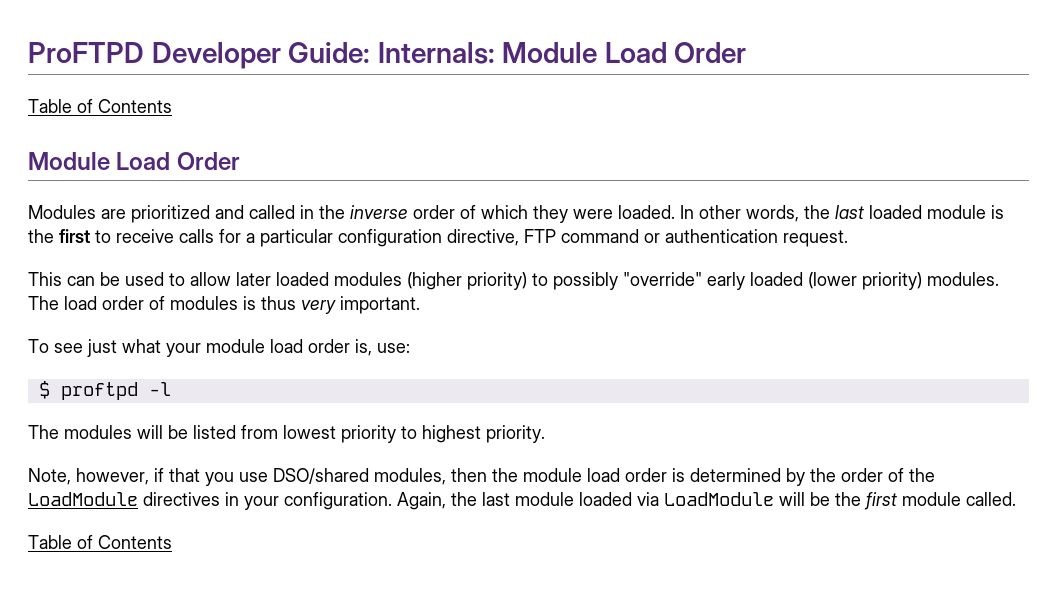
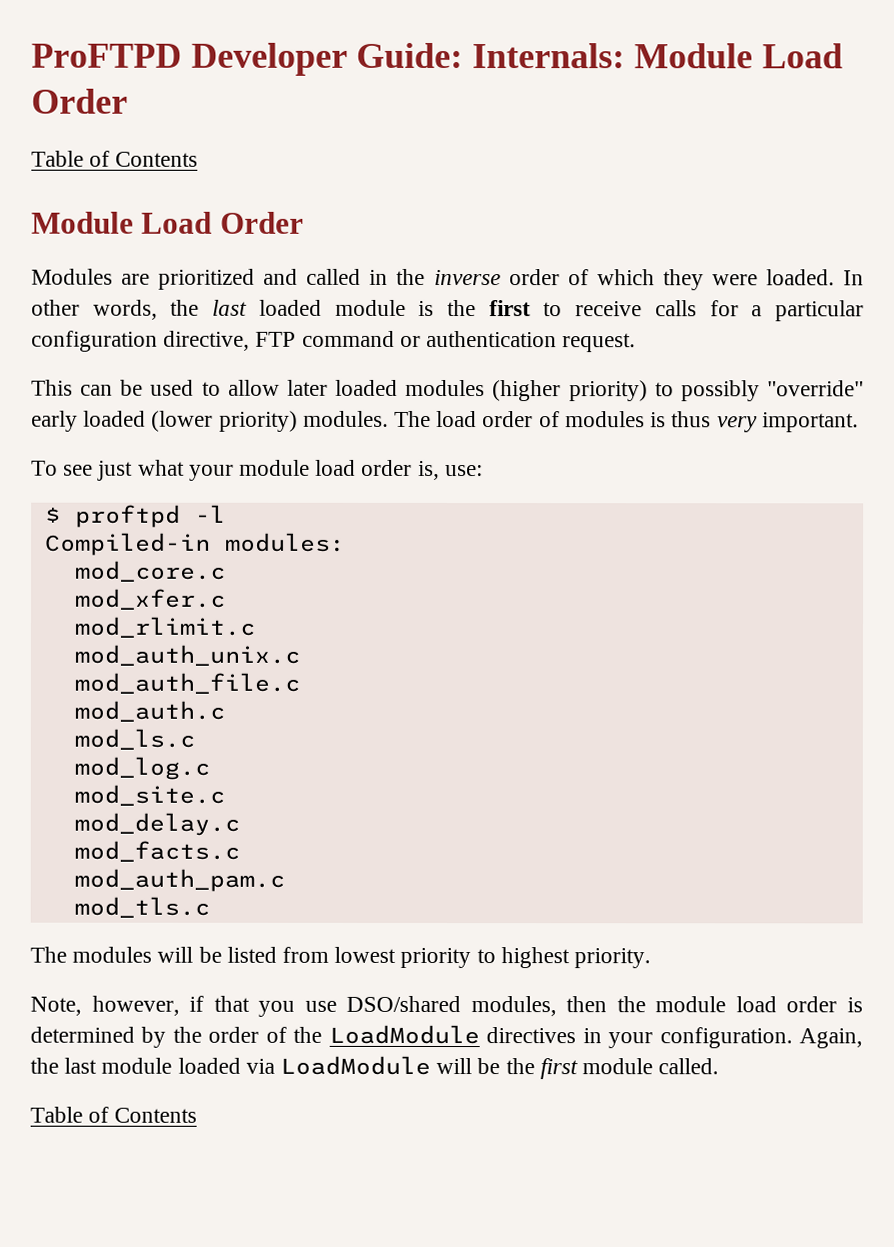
+ Compiled-in modules:
+ mod_core.c
+ mod_xfer.c
+ mod_rlimit.c
+ mod_auth_unix.c
+ mod_auth_file.c
+ mod_auth.c
+ mod_ls.c
+ mod_log.c
+ mod_site.c
+ mod_delay.c
+ mod_facts.c
+ mod_auth_pam.c
+ mod_tls.c

